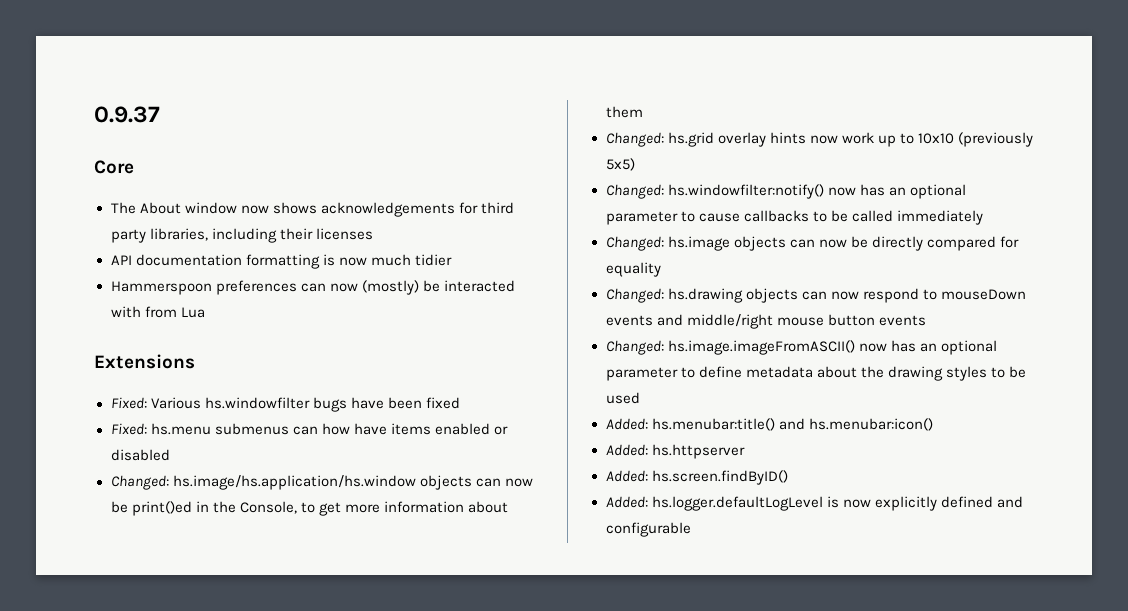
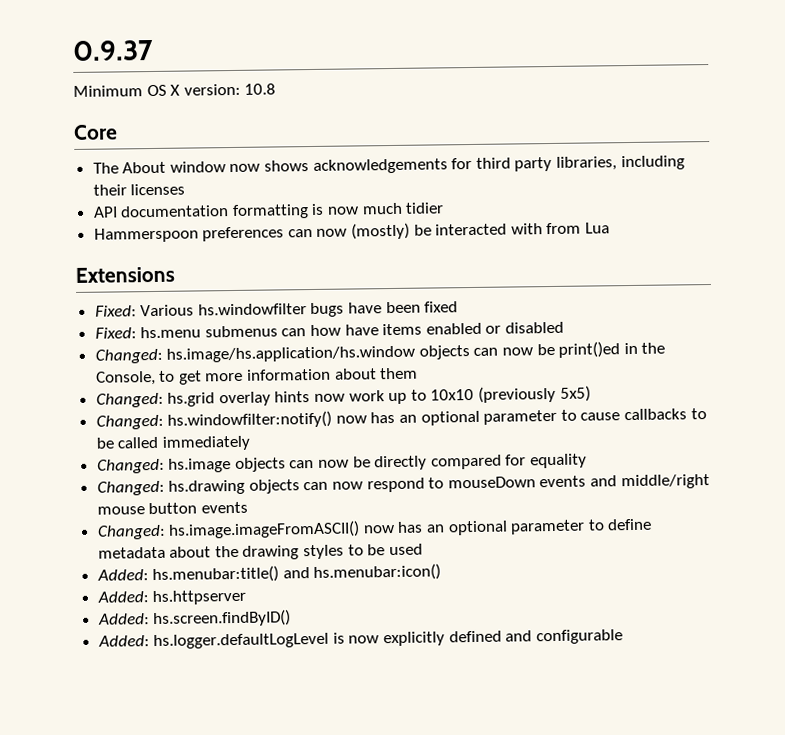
+ Minimum OS X version: 10.8

